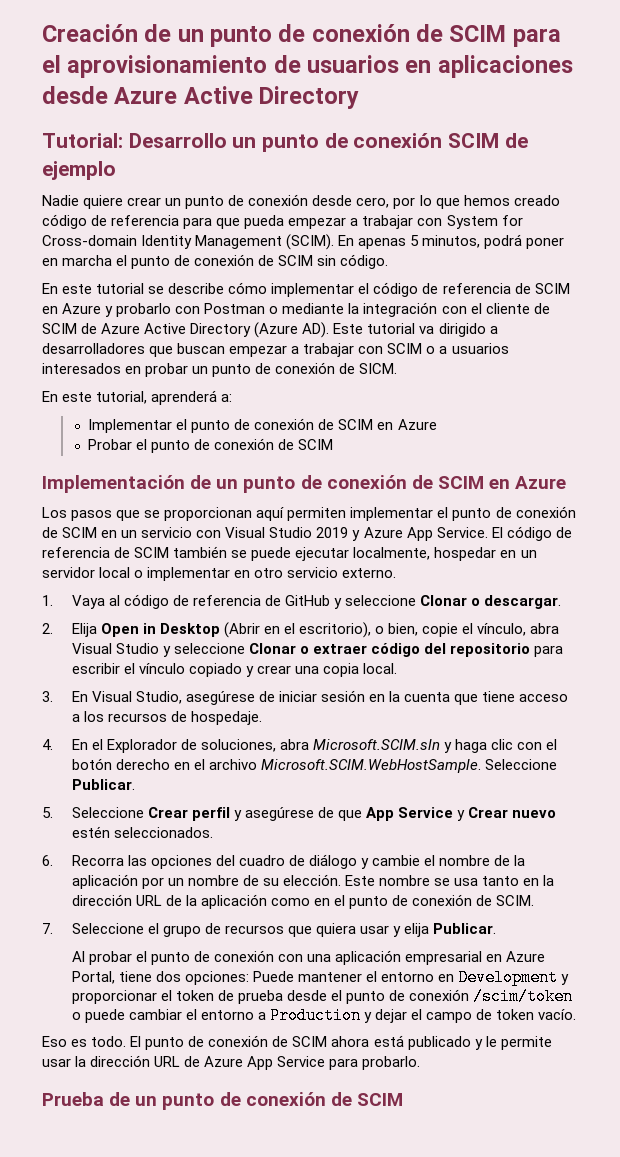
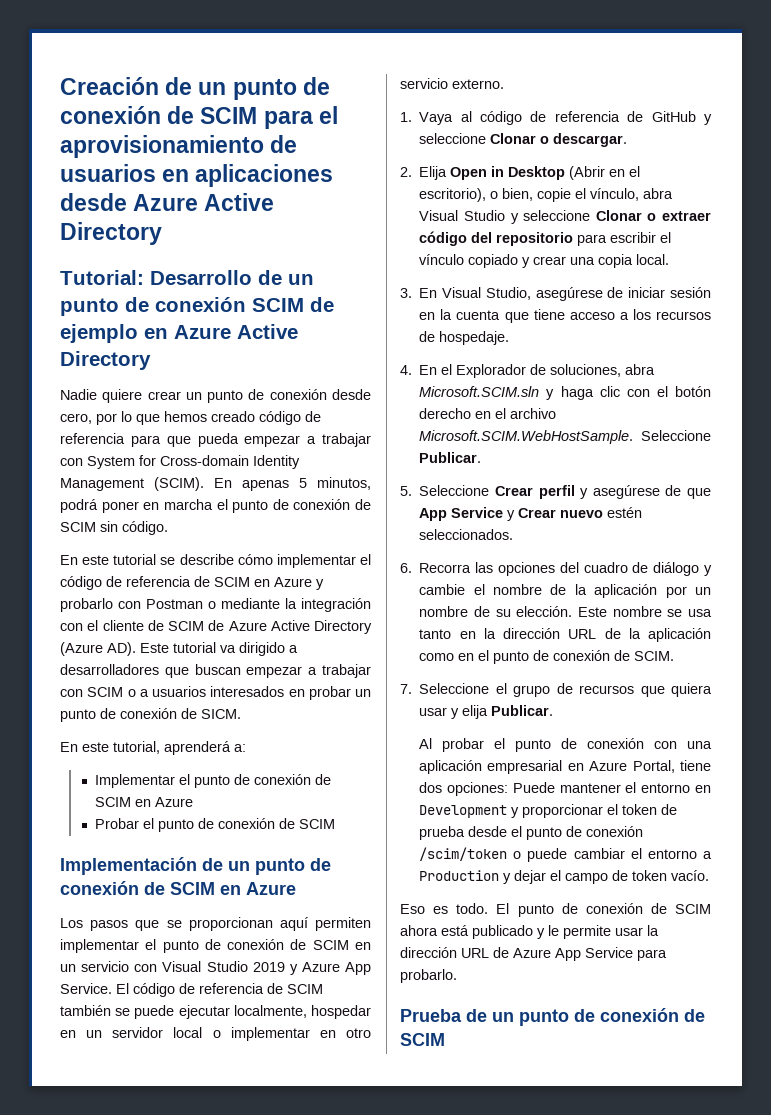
- Tutorial: Desarrollo un punto de conexión SCIM de ejemplo
+ Tutorial: Desarrollo de un punto de conexión SCIM de ejemplo en Azure Active Directory

